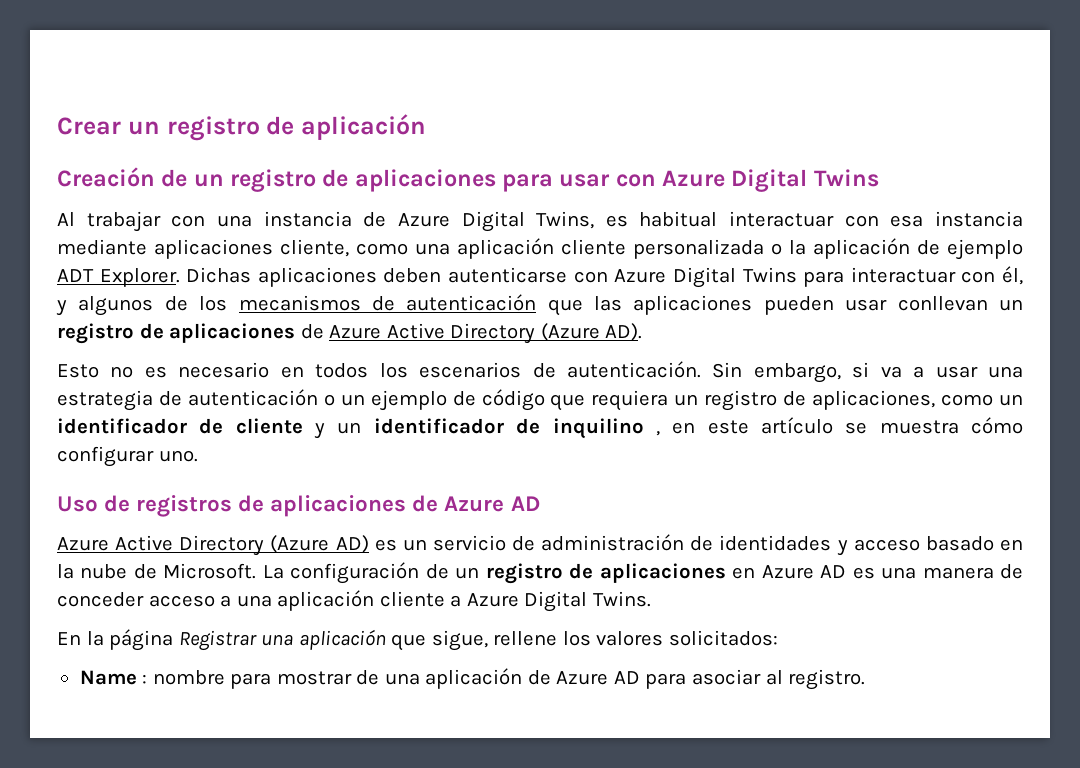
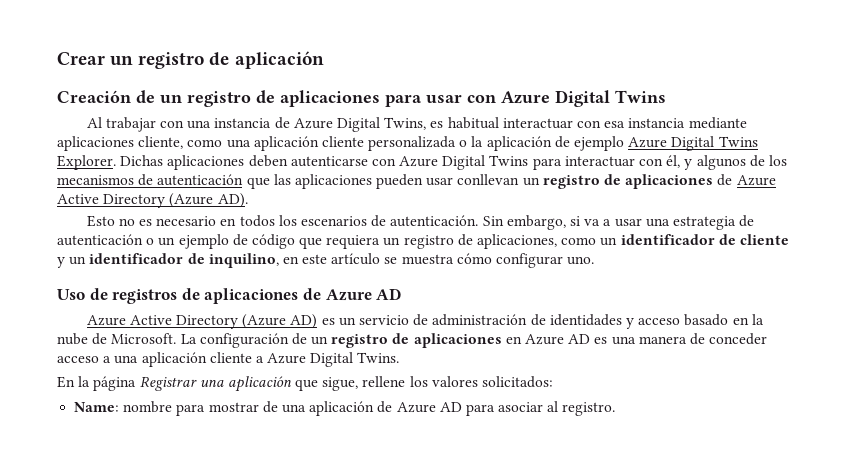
- Al trabajar con una instancia de Azure Digital Twins, es habitual interactuar con esa instancia mediante aplicaciones cliente, como una aplicación cliente personalizada o la aplicación de ejemplo ADT Explorer.
+ Al trabajar con una instancia de Azure Digital Twins, es habitual interactuar con esa instancia mediante aplicaciones cliente, como una aplicación cliente personalizada o la aplicación de ejemplo Azure Digital Twins Explorer.
- Sin embargo, si va a usar una estrategia de autenticación o un ejemplo de código que requiera un registro de aplicaciones, como un identificador de cliente y un identificador de inquilino , en este artículo se muestra cómo configurar uno.
+ Sin embargo, si va a usar una estrategia de autenticación o un ejemplo de código que requiera un registro de aplicaciones, como un identificador de cliente y un identificador de inquilino, en este artículo se muestra cómo configurar uno.
- Name : nombre para mostrar de una aplicación de Azure AD para asociar al registro.
+ Name: nombre para mostrar de una aplicación de Azure AD para asociar al registro.

